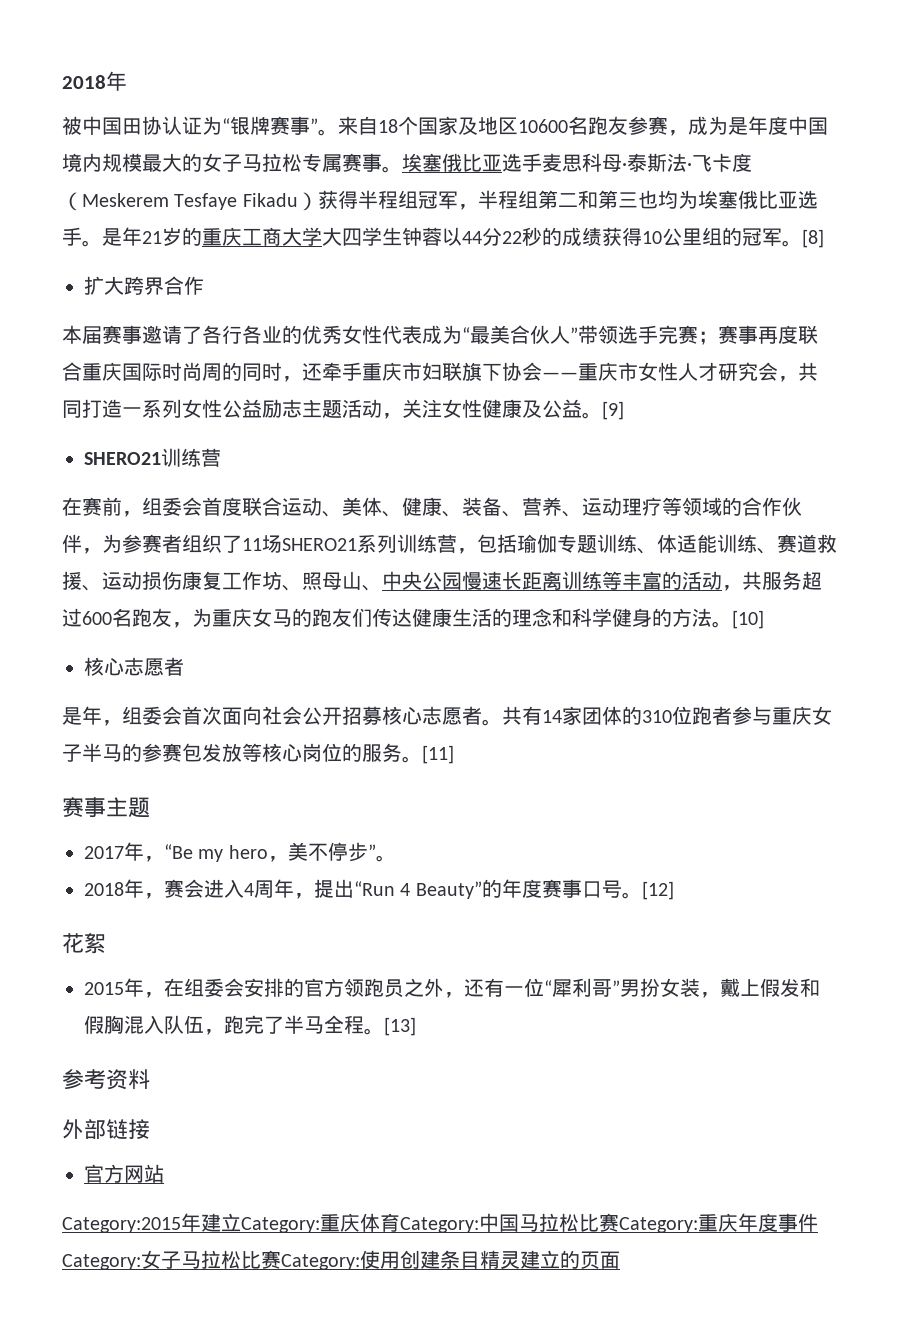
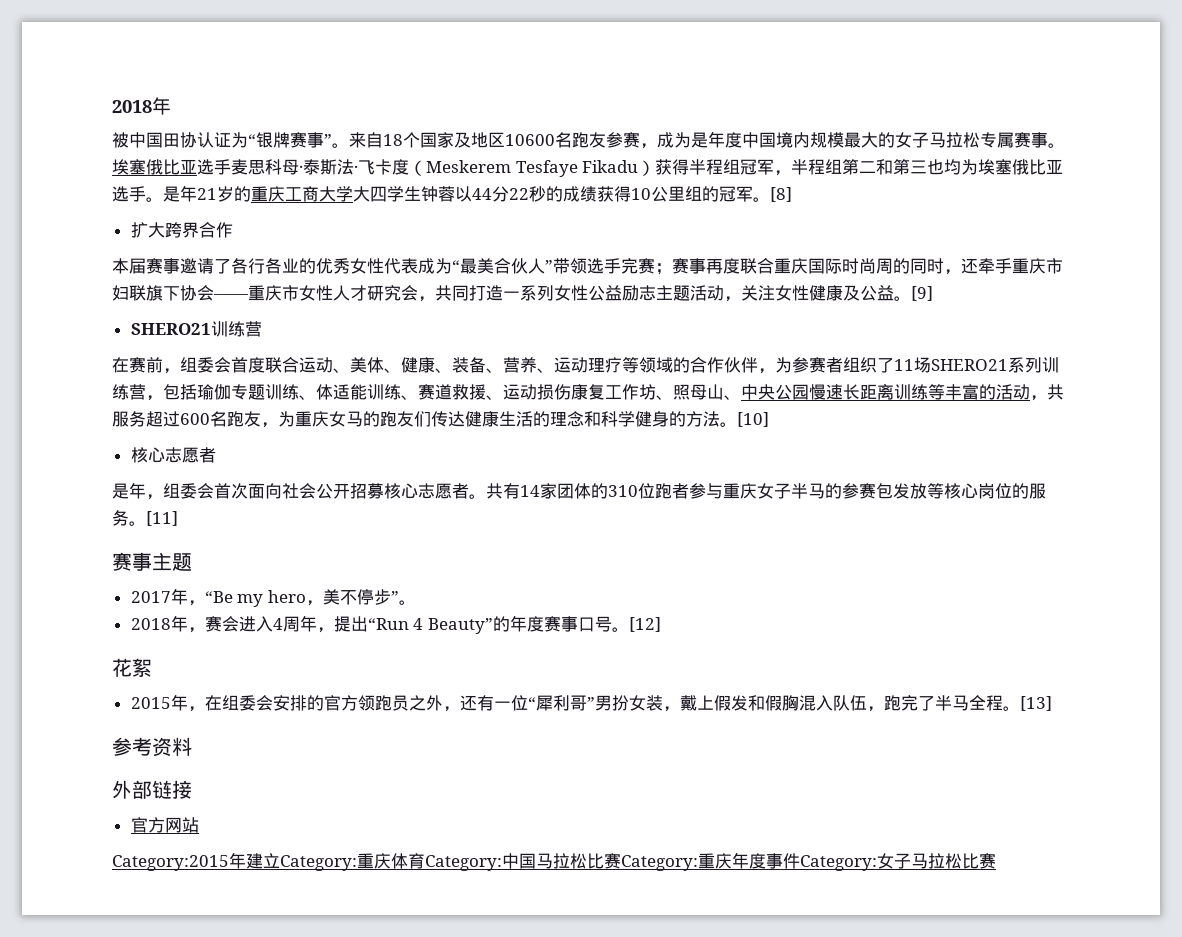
- Category:2015年建立Category:重庆体育Category:中国马拉松比赛Category:重庆年度事件Category:女子马拉松比赛Category:使用创建条目精灵建立的页面
+ Category:2015年建立Category:重庆体育Category:中国马拉松比赛Category:重庆年度事件Category:女子马拉松比赛

